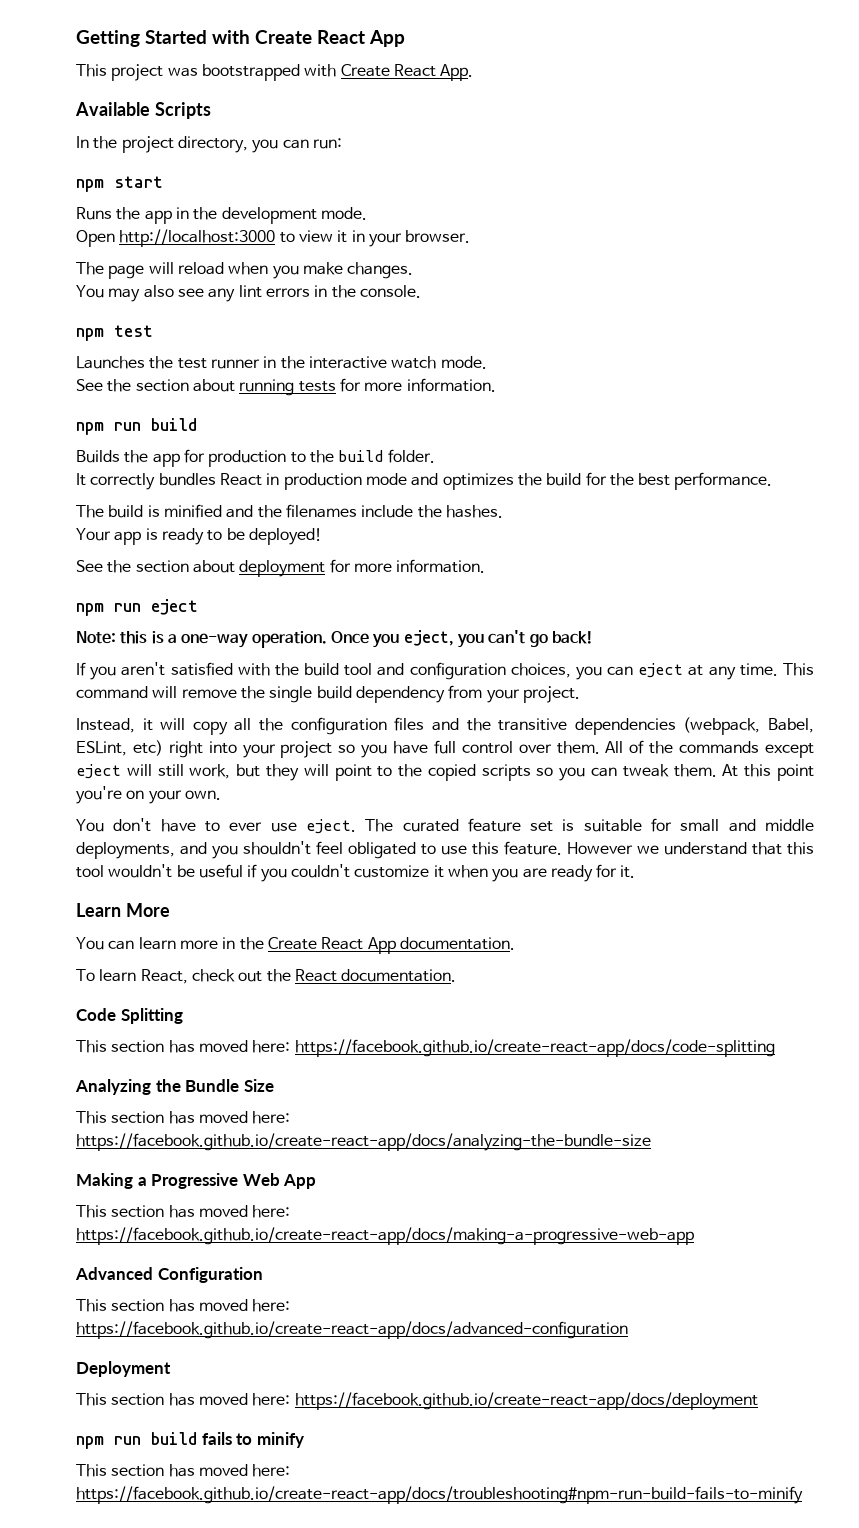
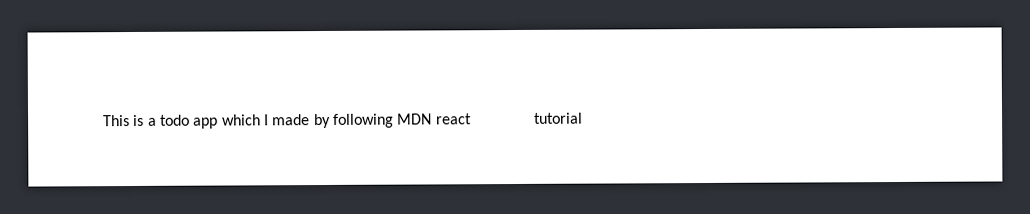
- Getting Started with Create React App
- This project was bootstrapped with Create React App.
- Available Scripts
- In the project directory, you can run:
- npm start
- Runs the app in the development mode.
- Open http://localhost:3000 to view it in your browser.
- The page will reload when you make changes.
- You may also see any lint errors in the console.
- npm test
- Launches the test runner in the interactive watch mode.
- See the section about running tests for more information.
- npm run build
- Builds the app for production to the build folder.
- It correctly bundles React in production mode and optimizes the build for the best performance.
- The build is minified and the filenames include the hashes.
- Your app is ready to be deployed!
- See the section about deployment for more information.
- npm run eject
- Note: this is a one-way operation. Once you eject, you can't go back!
- If you aren't satisfied with the build tool and configuration choices, you can eject at any time. This command will remove the single build dependency from your project.
- Instead, it will copy all the configuration files and the transitive dependencies (webpack, Babel, ESLint, etc) right into your project so you have full control over them. All of the commands except eject will still work, but they will point to the copied scripts so you can tweak them. At this point you're on your own.
- You don't have to ever use eject. The curated feature set is suitable for small and middle deployments, and you shouldn't feel obligated to use this feature. However we understand that this tool wouldn't be useful if you couldn't customize it when you are ready for it.
- Learn More
- You can learn more in the Create React App documentation.
- To learn React, check out the React documentation.
- Code Splitting
- This section has moved here: https://facebook.github.io/create-react-app/docs/code-splitting
- Analyzing the Bundle Size
- This section has moved here: https://facebook.github.io/create-react-app/docs/analyzing-the-bundle-size
- Making a Progressive Web App
- This section has moved here: https://facebook.github.io/create-react-app/docs/making-a-progressive-web-app
- Advanced Configuration
- This section has moved here: https://facebook.github.io/create-react-app/docs/advanced-configuration
- Deployment
- This section has moved here: https://facebook.github.io/create-react-app/docs/deployment
- npm run build fails to minify
- This section has moved here: https://facebook.github.io/create-react-app/docs/troubleshooting#npm-run-build-fails-to-minify
+ This is a todo app which I made by following MDN react tutorial

